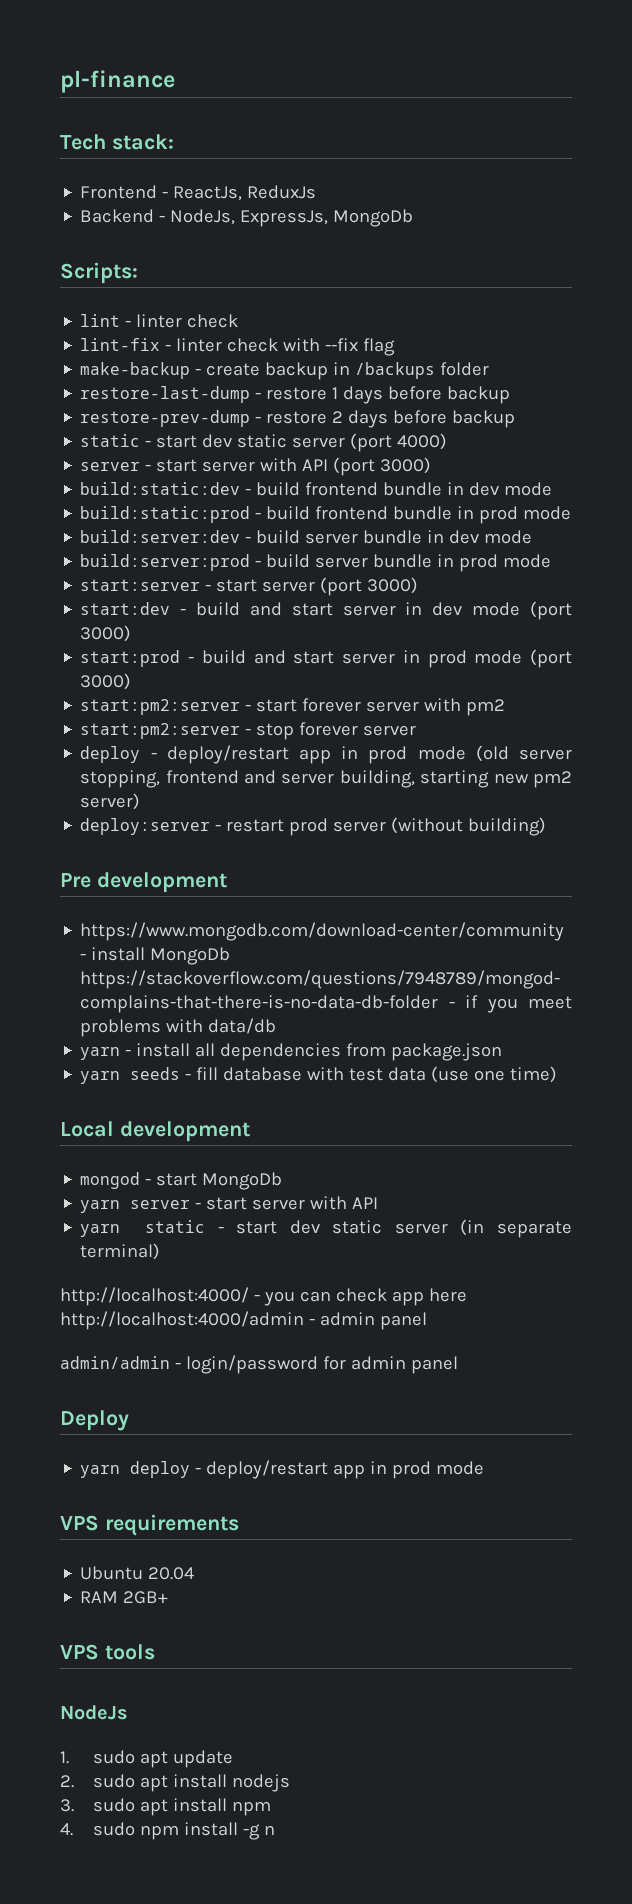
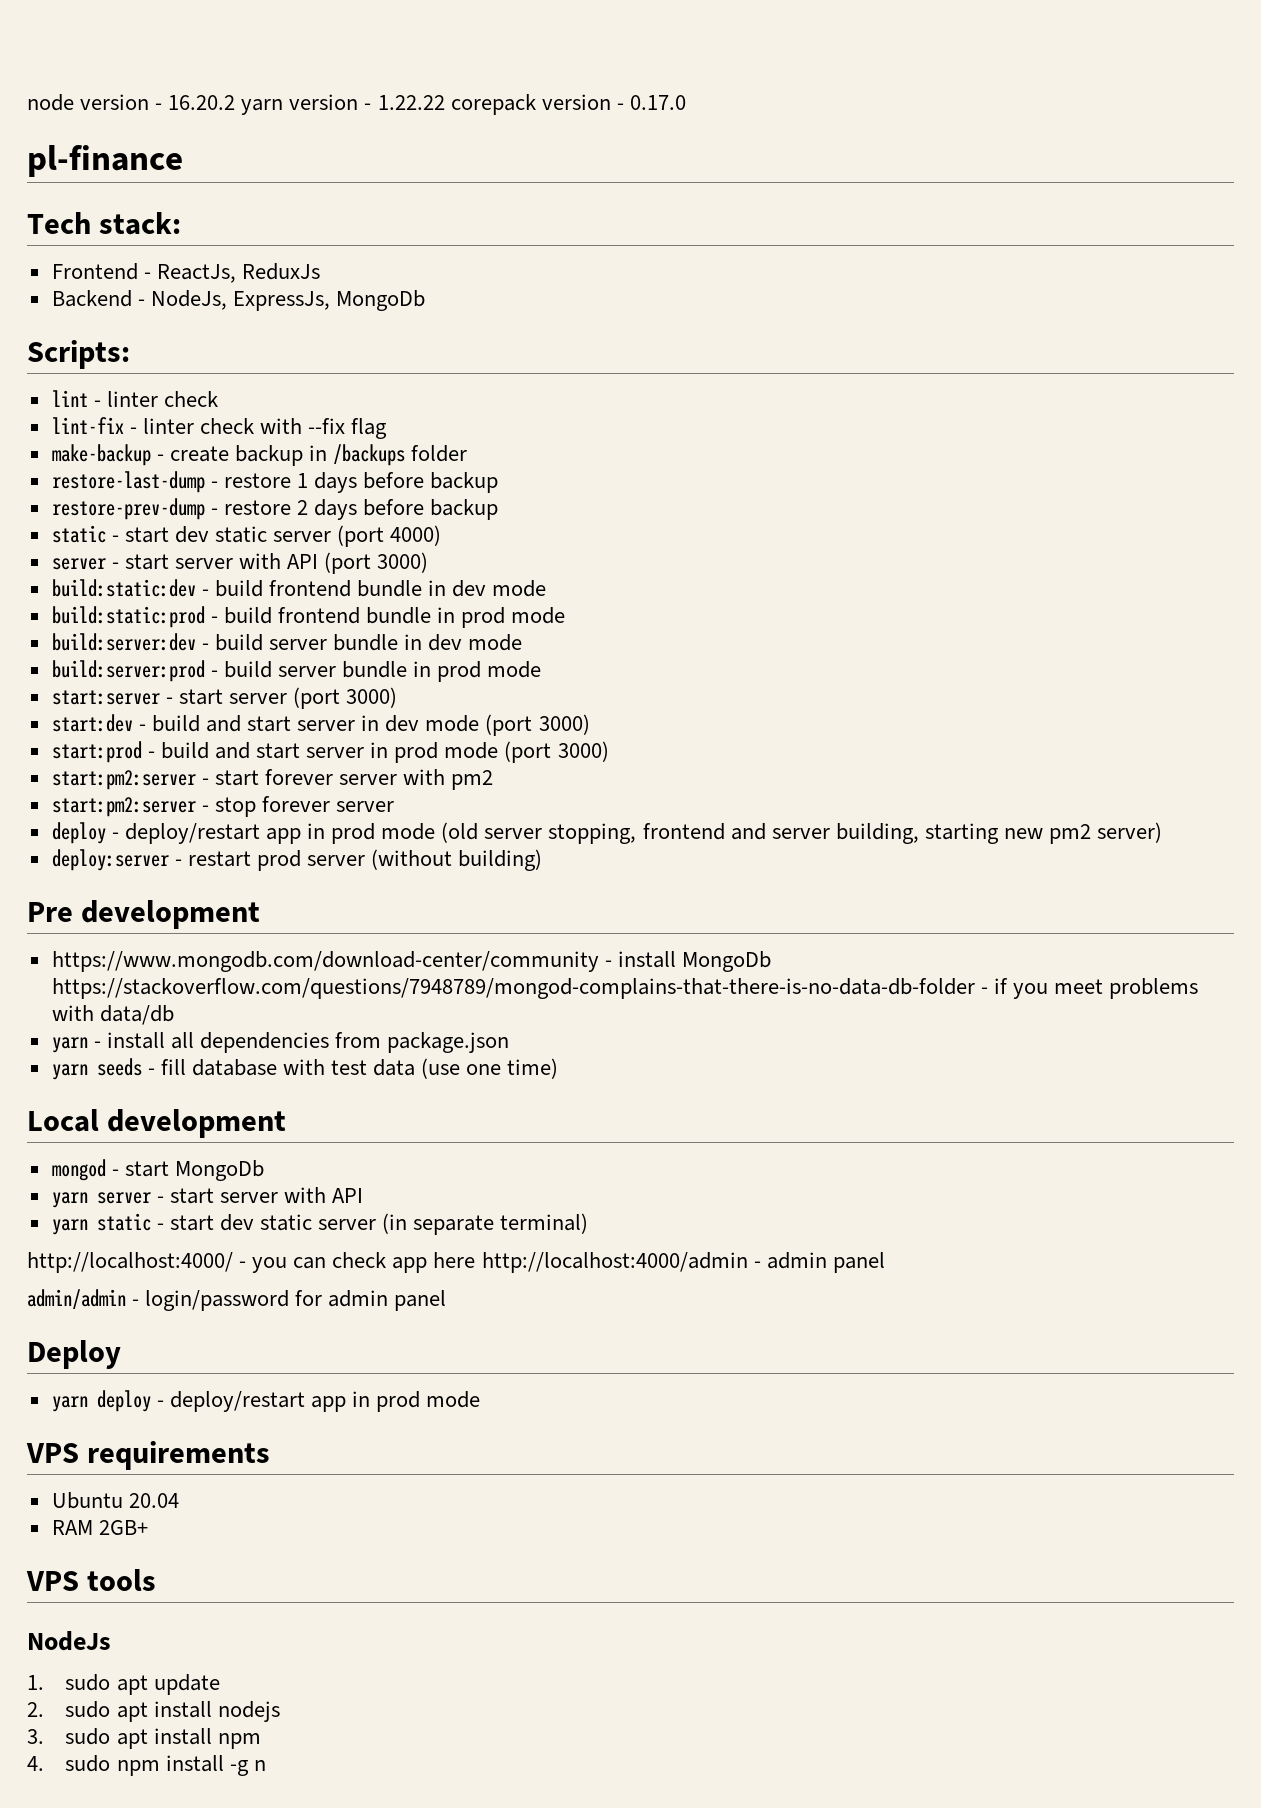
+ node version - 16.20.2 yarn version - 1.22.22 corepack version - 0.17.0

